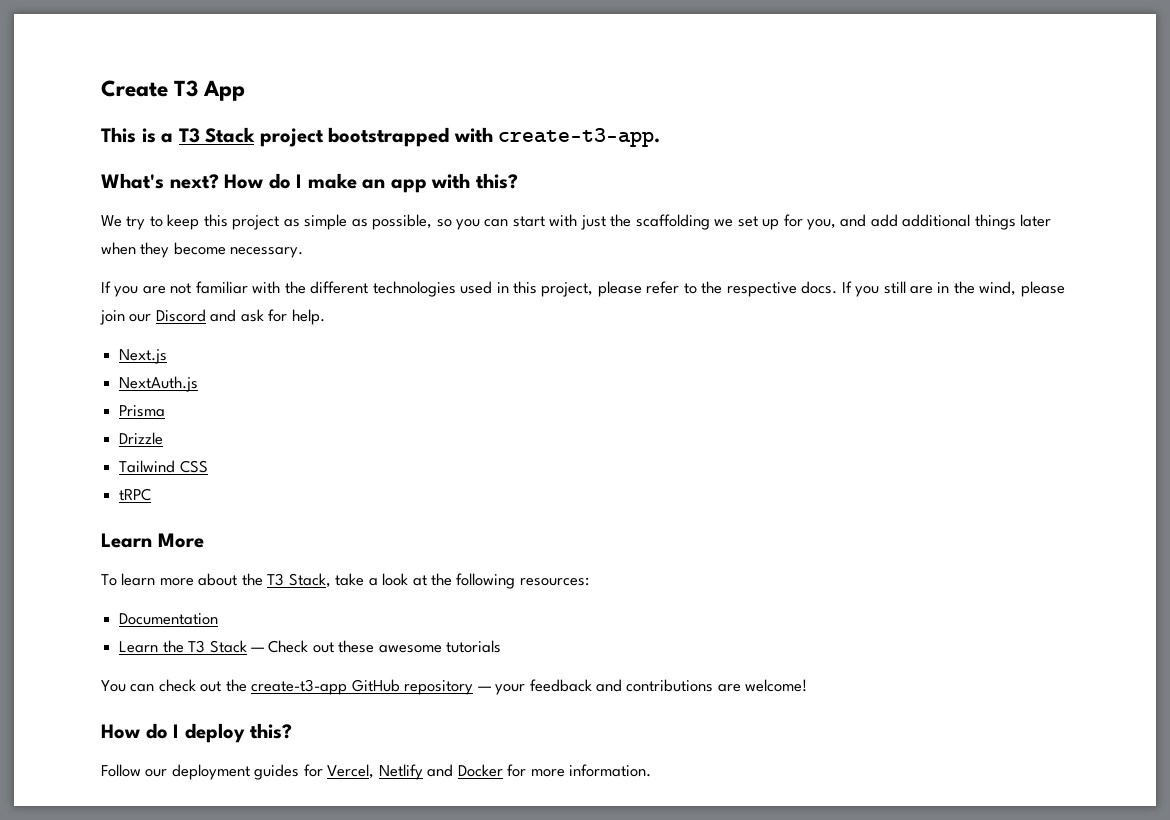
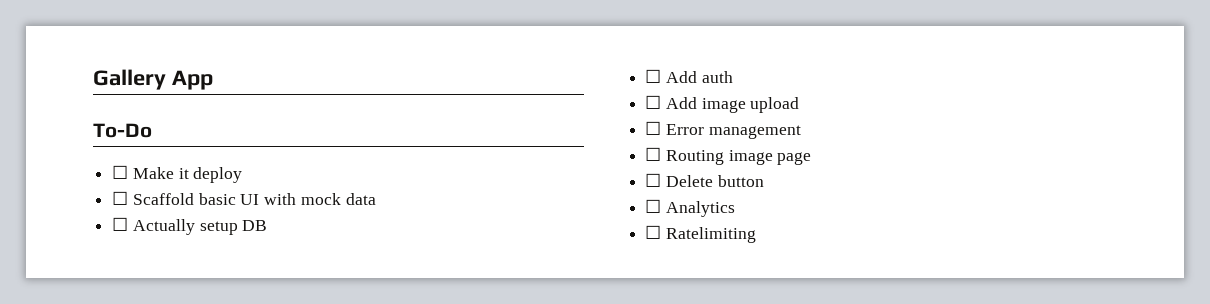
- Create T3 App
+ Gallery App
- This is a T3 Stack project bootstrapped with create-t3-app.
- What's next? How do I make an app with this?
- We try to keep this project as simple as possible, so you can start with just the scaffolding we set up for you, and add additional things later when they become necessary.
- If you are not familiar with the different technologies used in this project, please refer to the respective docs. If you still are in the wind, please join our Discord and ask for help.
- Next.js
- NextAuth.js
- Prisma
- Drizzle
- Tailwind CSS
- tRPC
- Learn More
- To learn more about the T3 Stack, take a look at the following resources:
- Documentation
- Learn the T3 Stack — Check out these awesome tutorials
- You can check out the create-t3-app GitHub repository — your feedback and contributions are welcome!
- How do I deploy this?
- Follow our deployment guides for Vercel, Netlify and Docker for more information.
+ To-Do
+ ☐ Make it deploy
+ ☐ Scaffold basic UI with mock data
+ ☐ Actually setup DB
+ ☐ Add auth
+ ☐ Add image upload
+ ☐ Error management
+ ☐ Routing image page
+ ☐ Delete button
+ ☐ Analytics
+ ☐ Ratelimiting

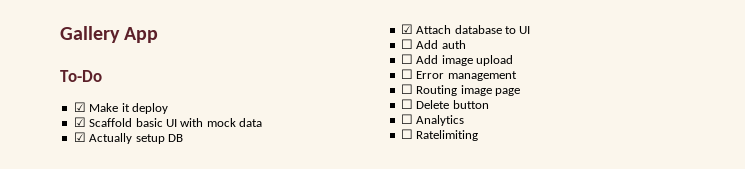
- ☐ Make it deploy
+ ☑ Make it deploy
- ☐ Scaffold basic UI with mock data
+ ☑ Scaffold basic UI with mock data
- ☐ Actually setup DB
+ ☑ Actually setup DB
+ ☑ Attach database to UI

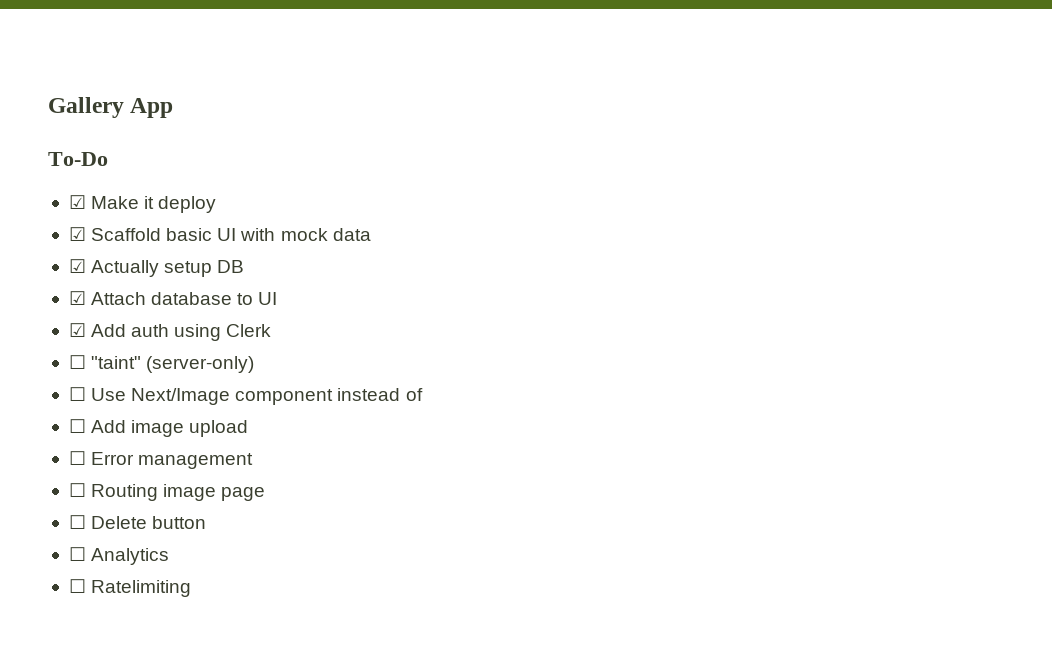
- ☐ Add auth
+ ☑ Add auth using Clerk
+ ☐ "taint" (server-only)
+ ☐ Use Next/Image component instead of

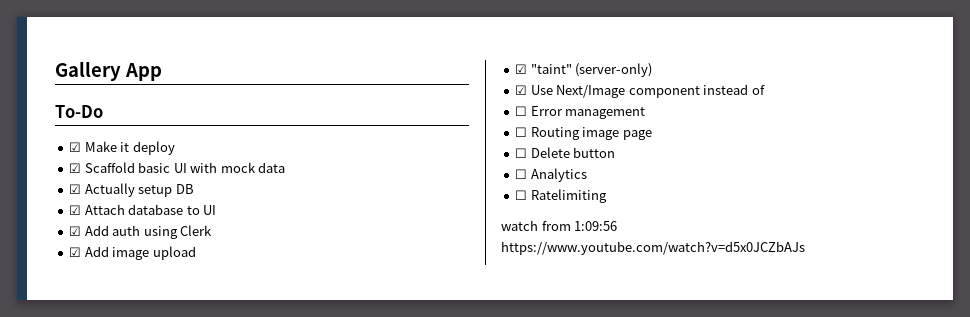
- ☐ "taint" (server-only)
+ ☑ Add image upload
+ ☑ "taint" (server-only)
- ☐ Use Next/Image component instead of
+ ☑ Use Next/Image component instead of
- ☐ Add image upload
+ watch from 1:09:56 https://www.youtube.com/watch?v=d5x0JCZbAJs

